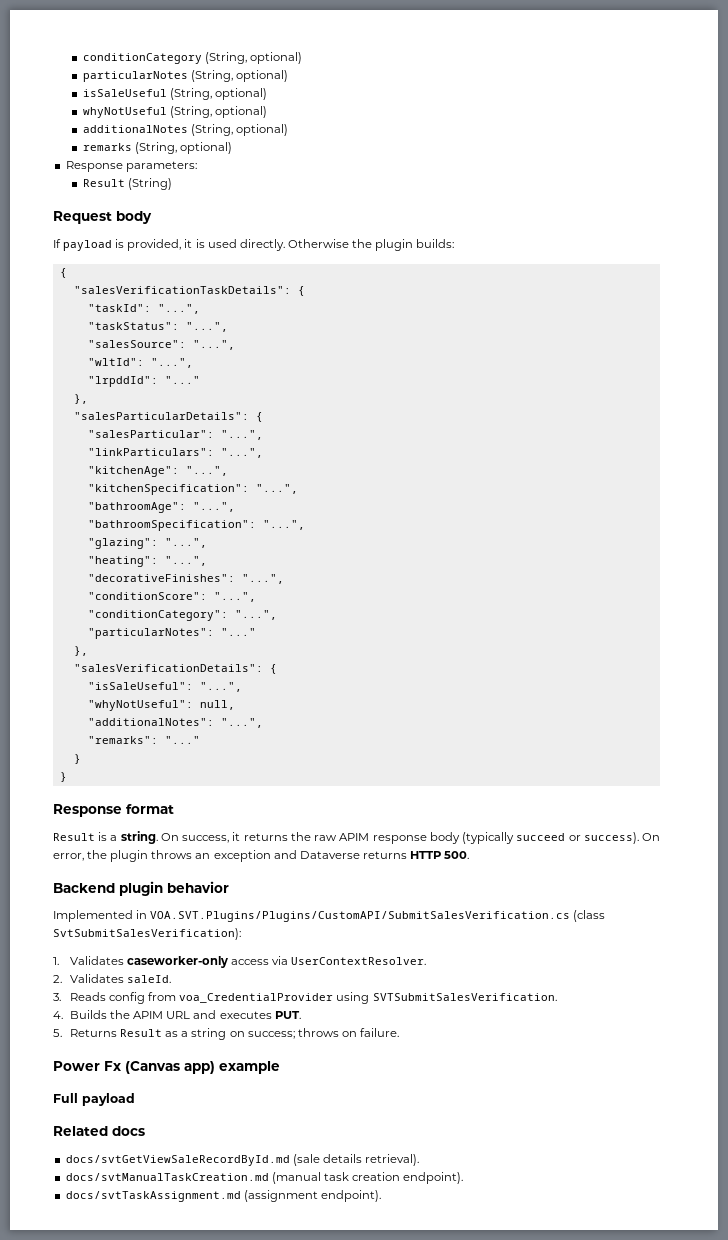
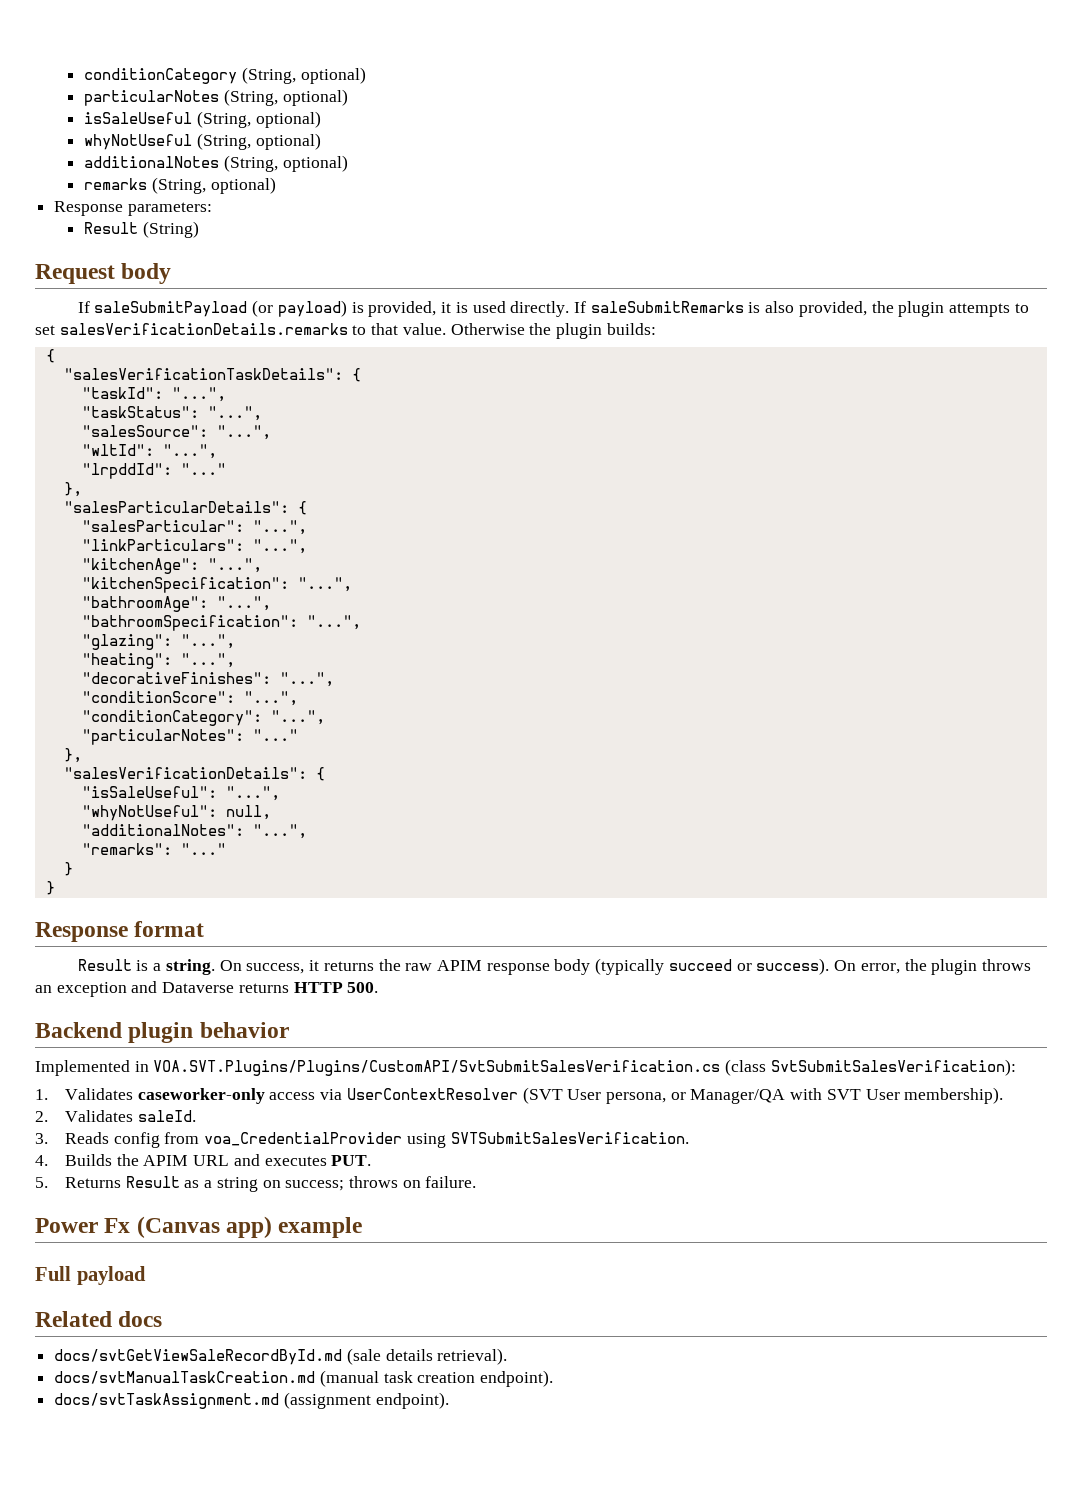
- If payload is provided, it is used directly.
+ If saleSubmitPayload (or payload) is provided, it is used directly.
+ If saleSubmitRemarks is also provided, the plugin attempts to set salesVerificationDetails.remarks to that value.
- Implemented in VOA.SVT.Plugins/Plugins/CustomAPI/SubmitSalesVerification.cs (class SvtSubmitSalesVerification):
+ Implemented in VOA.SVT.Plugins/Plugins/CustomAPI/SvtSubmitSalesVerification.cs (class SvtSubmitSalesVerification):
- 1. Validates caseworker-only access via UserContextResolver.
+ 1. Validates caseworker-only access via UserContextResolver (SVT User persona, or Manager/QA with SVT User membership).

